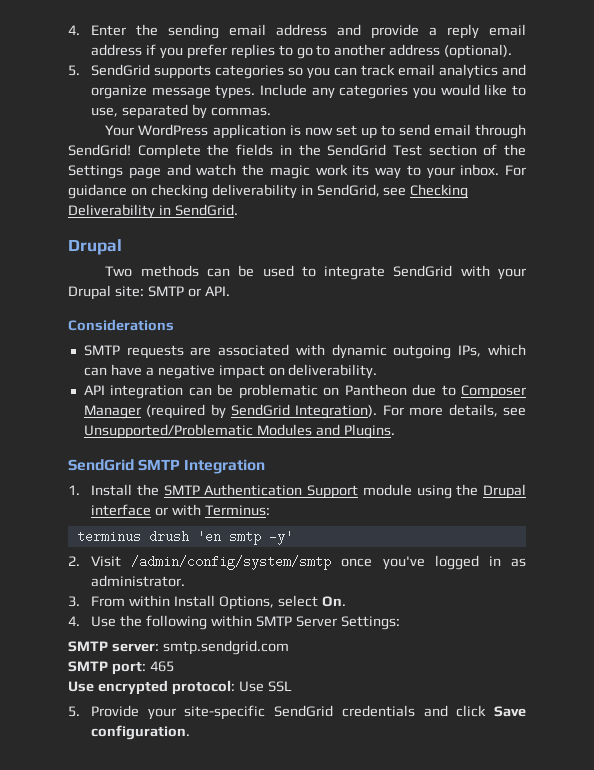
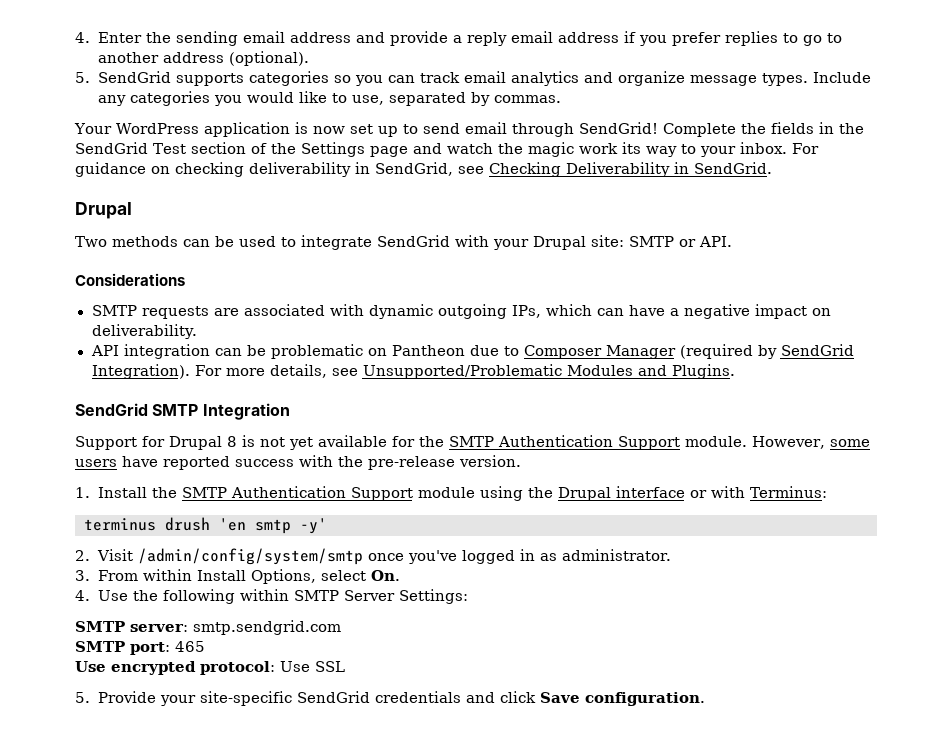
+ Support for Drupal 8 is not yet available for the SMTP Authentication Support module. However, some users have reported success with the pre-release version.

